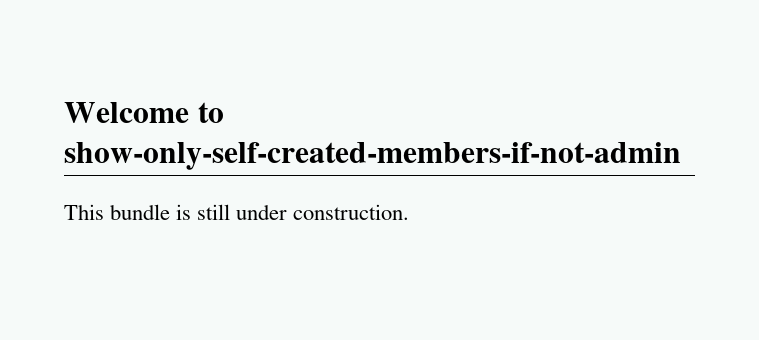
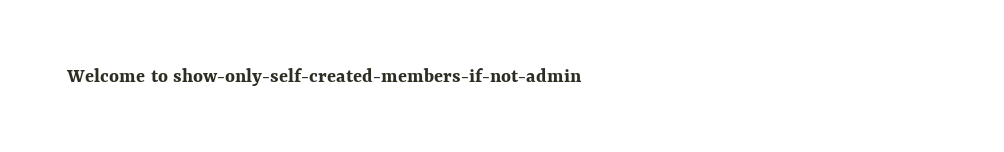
- This bundle is still under construction.

